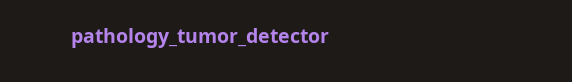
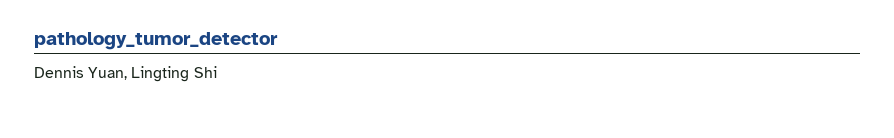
+ Dennis Yuan, Lingting Shi

